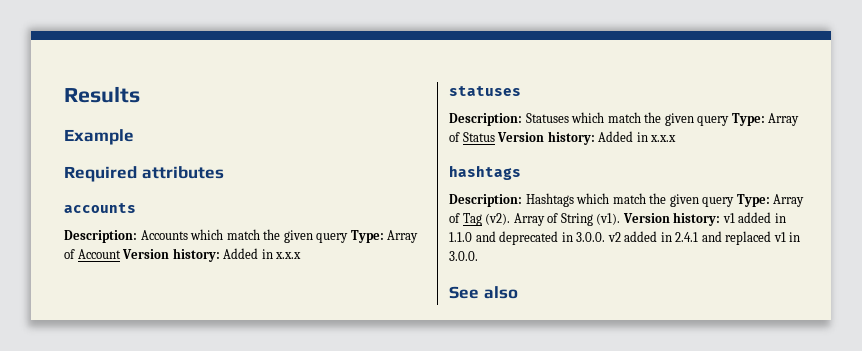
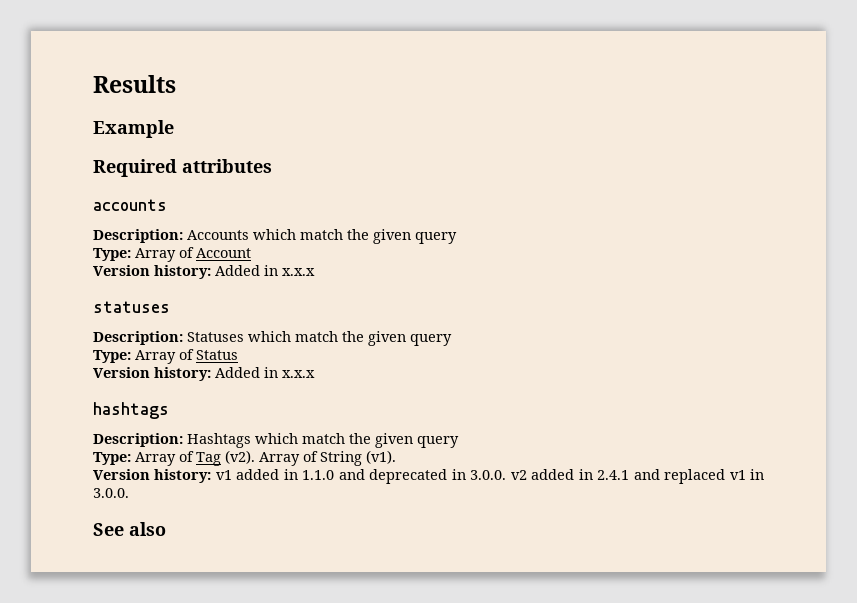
- Description: Accounts which match the given query Type: Array of Account Version history: Added in x.x.x
+ Description: Accounts which match the given query
+ Type: Array of Account
+ Version history: Added in x.x.x
- Description: Statuses which match the given query Type: Array of Status Version history: Added in x.x.x
+ Description: Statuses which match the given query
+ Type: Array of Status
+ Version history: Added in x.x.x
- Description: Hashtags which match the given query Type: Array of Tag (v2).
+ Description: Hashtags which match the given query
+ Type: Array of Tag (v2).
- Array of String (v1). Version history: v1 added in 1.1.0 and deprecated in 3.0.0. v2 added in 2.4.1 and replaced v1 in 3.0.0.
+ Array of String (v1).
+ Version history: v1 added in 1.1.0 and deprecated in 3.0.0. v2 added in 2.4.1 and replaced v1 in 3.0.0.

